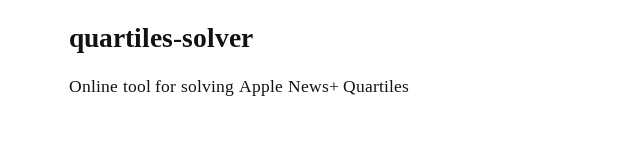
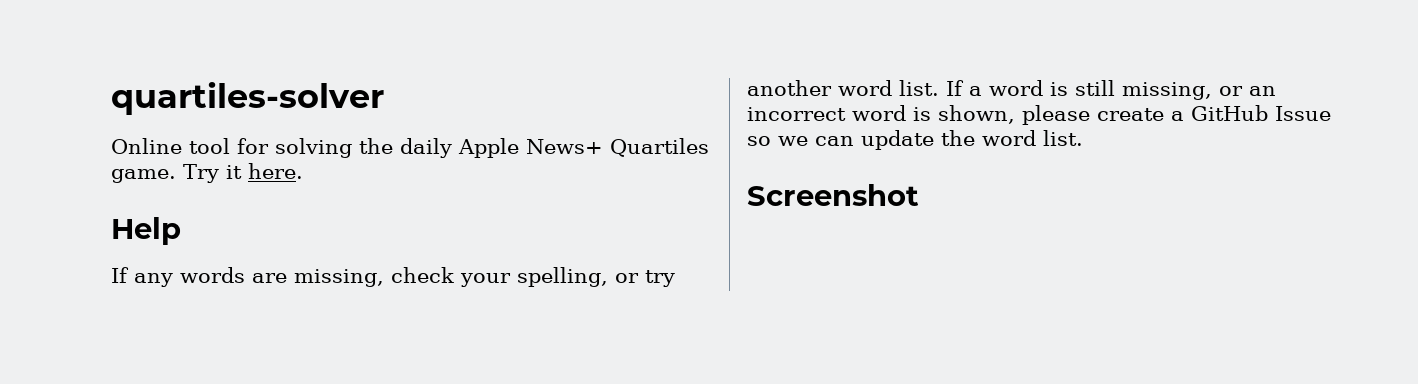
- Online tool for solving Apple News+ Quartiles
+ Online tool for solving the daily Apple News+ Quartiles game. Try it here.
+ Help
+ If any words are missing, check your spelling, or try another word list. If a word is still missing, or an incorrect word is shown, please create a GitHub Issue so we can update the word list.
+ Screenshot

